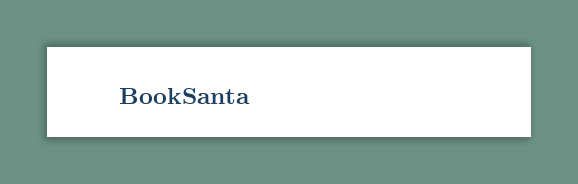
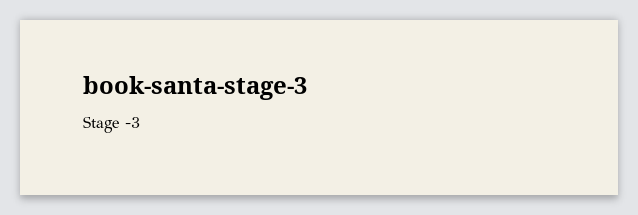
- BookSanta
+ book-santa-stage-3
+ Stage -3

